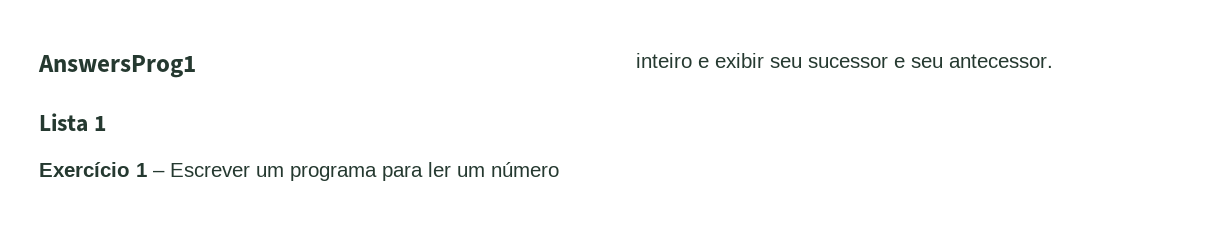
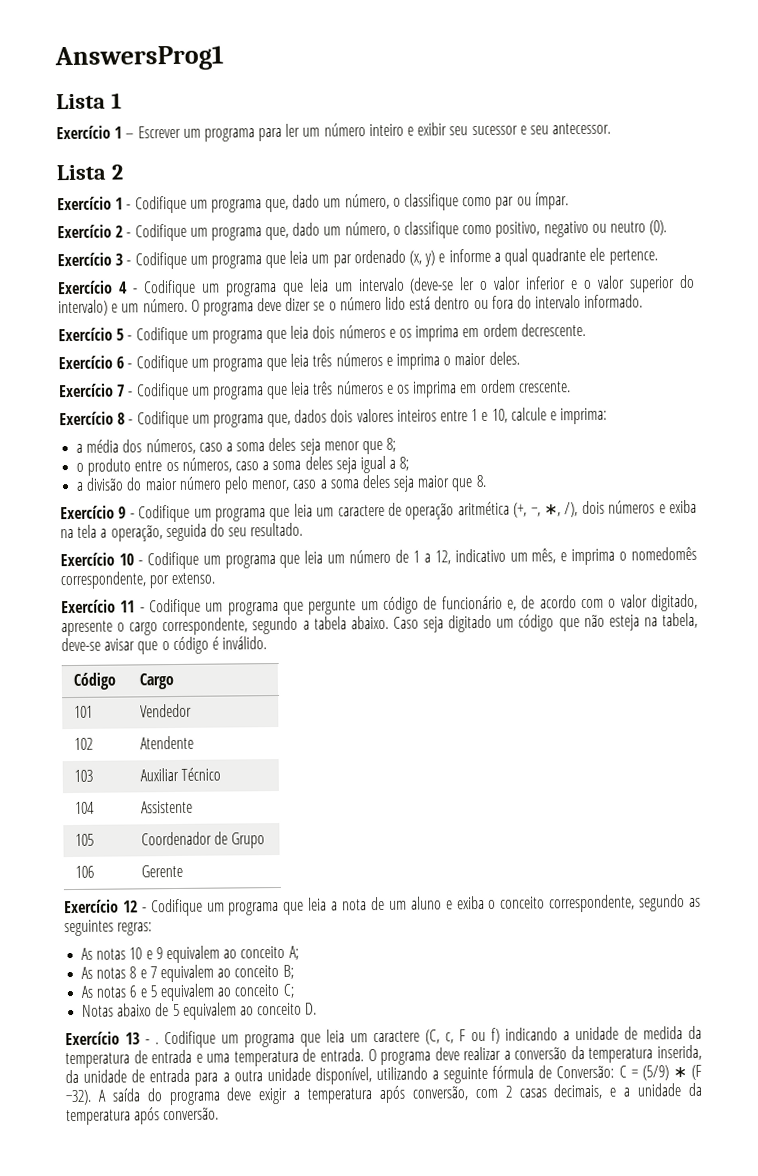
+ Lista 2
+ Exercício 1 - Codifique um programa que, dado um número, o classifique como par ou ímpar.
+ Exercício 2 - Codifique um programa que, dado um número, o classifique como positivo, negativo ou neutro (0).
+ Exercício 3 - Codifique um programa que leia um par ordenado (x, y) e informe a qual quadrante ele pertence.
+ Exercício 4 - Codifique um programa que leia um intervalo (deve-se ler o valor inferior e o valor superior do intervalo) e um número. O programa deve dizer se o número lido está dentro ou fora do intervalo informado.
+ Exercício 5 - Codifique um programa que leia dois números e os imprima em ordem decrescente.
+ Exercício 6 - Codifique um programa que leia três números e imprima o maior deles.
+ Exercício 7 - Codifique um programa que leia três números e os imprima em ordem crescente.
+ Exercício 8 - Codifique um programa que, dados dois valores inteiros entre 1 e 10, calcule e imprima:
+ a média dos números, caso a soma deles seja menor que 8;
+ o produto entre os números, caso a soma deles seja igual a 8;
+ a divisão do maior número pelo menor, caso a soma deles seja maior que 8.
+ Exercício 9 - Codifique um programa que leia um caractere de operação aritmética (+, −, ∗, /), dois números e exiba na tela a operação, seguida do seu resultado.
+ Exercício 10 - Codifique um programa que leia um número de 1 a 12, indicativo um mês, e imprima o nomedomês correspondente, por extenso.
+ Exercício 11 - Codifique um programa que pergunte um código de funcionário e, de acordo com o valor digitado, apresente o cargo correspondente, segundo a tabela abaixo. Caso seja digitado um código que não esteja na tabela, deve-se avisar que o código é inválido.
+ Código | Cargo
+ 101 | Vendedor
+ 102 | Atendente
+ 103 | Auxiliar Técnico
+ 104 | Assistente
+ 105 | Coordenador de Grupo
+ 106 | Gerente
+ Exercício 12 - Codifique um programa que leia a nota de um aluno e exiba o conceito correspondente, segundo as seguintes regras:
+ As notas 10 e 9 equivalem ao conceito A;
+ As notas 8 e 7 equivalem ao conceito B;
+ As notas 6 e 5 equivalem ao conceito C;
+ Notas abaixo de 5 equivalem ao conceito D.
+ Exercício 13 - . Codifique um programa que leia um caractere (C, c, F ou f) indicando a unidade de medida da temperatura de entrada e uma temperatura de entrada. O programa deve realizar a conversão da temperatura inserida, da unidade de entrada para a outra unidade disponível, utilizando a seguinte fórmula de Conversão: C = (5/9) ∗ (F −32). A saída do programa deve exigir a temperatura após conversão, com 2 casas decimais, e a unidade da temperatura após conversão.

